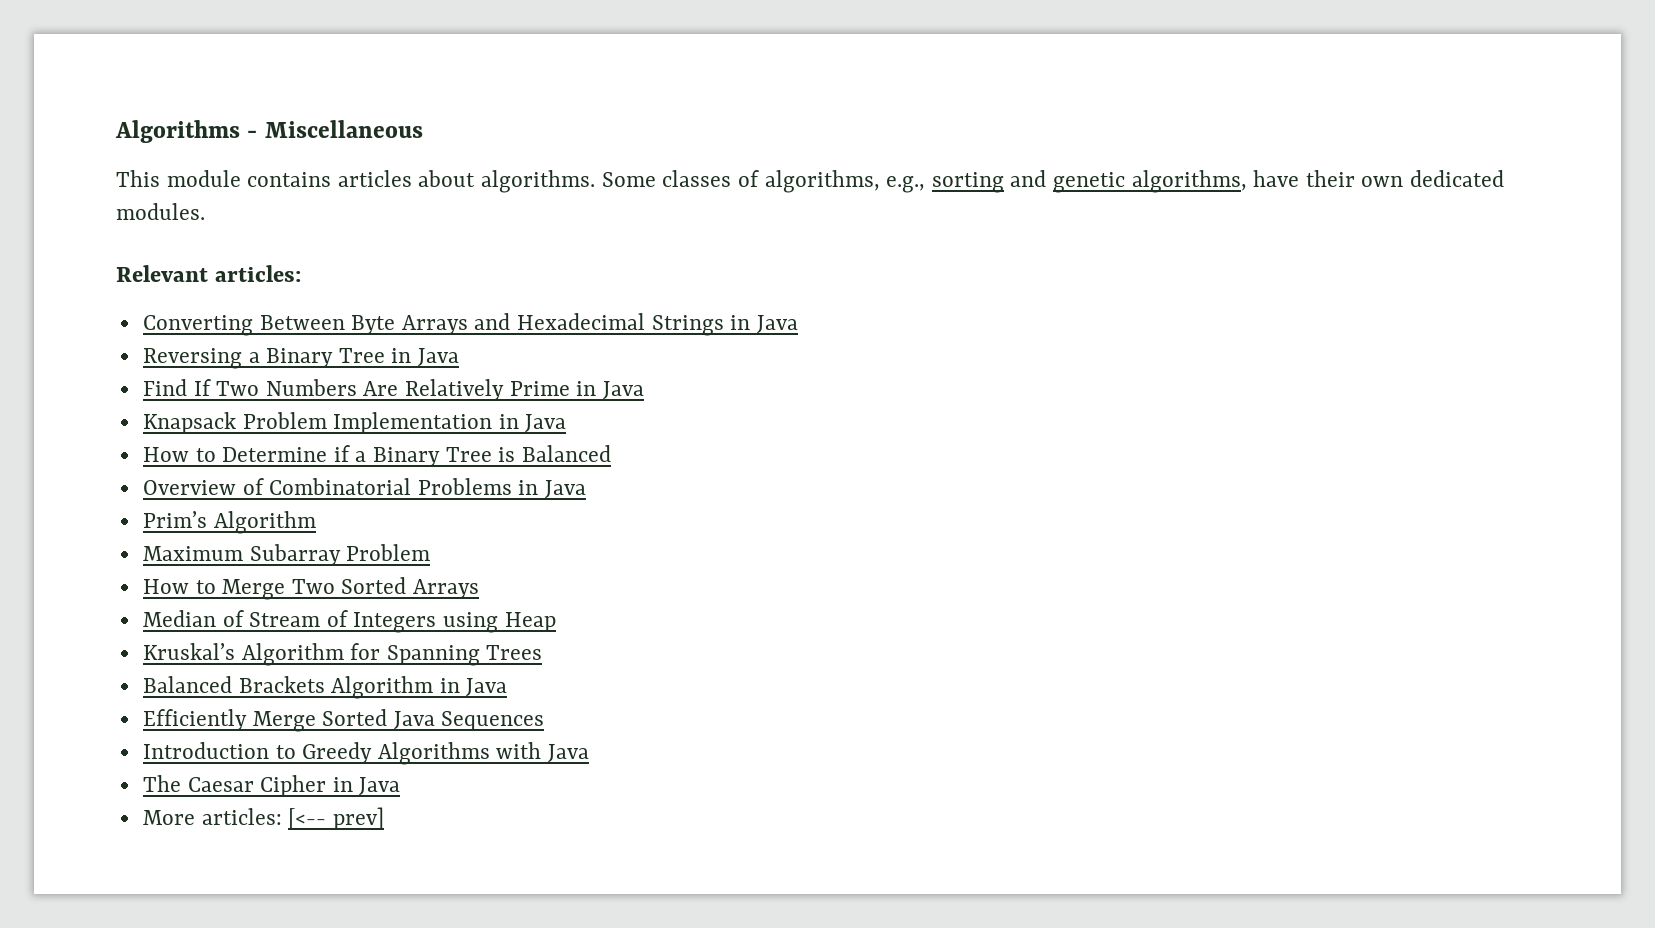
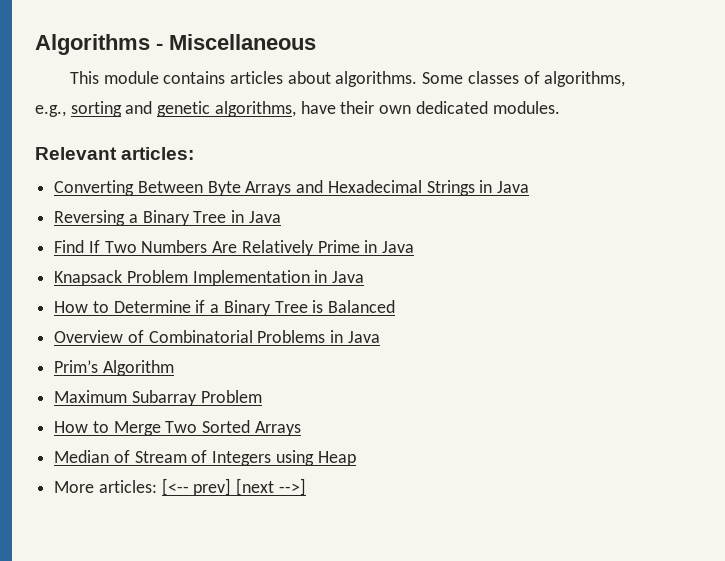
- Kruskal’s Algorithm for Spanning Trees
- Balanced Brackets Algorithm in Java
- Efficiently Merge Sorted Java Sequences
- Introduction to Greedy Algorithms with Java
- The Caesar Cipher in Java
- More articles: [<-- prev]
+ More articles: [<-- prev] [next -->]

